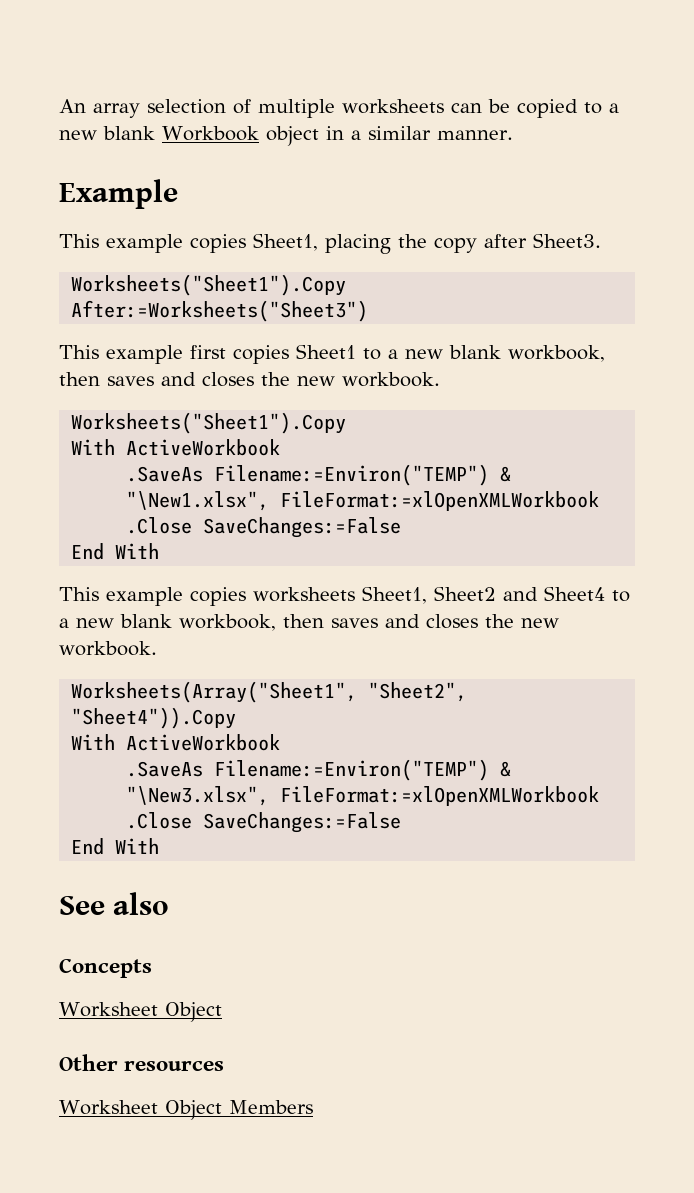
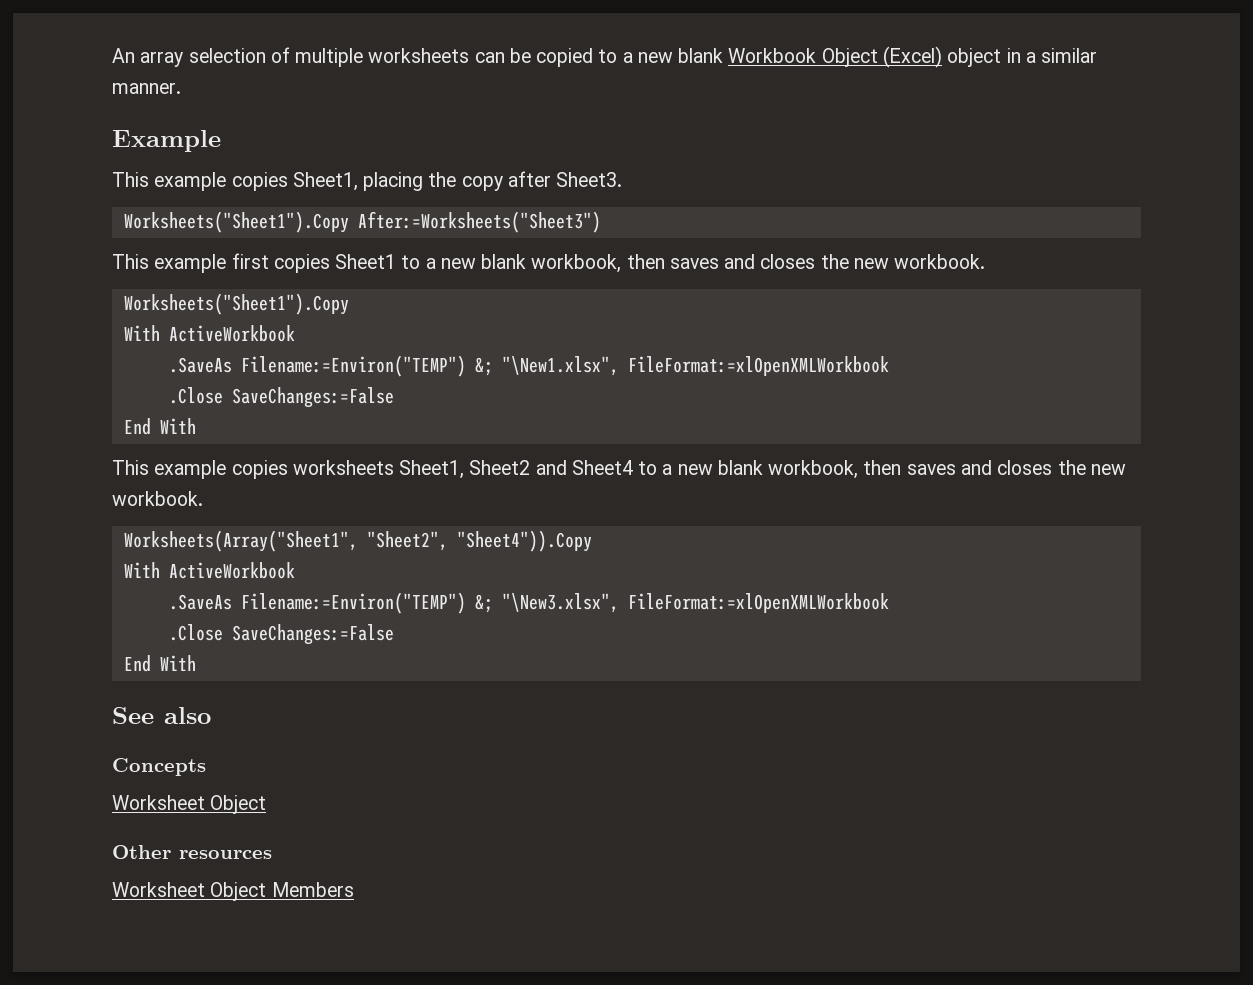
- An array selection of multiple worksheets can be copied to a new blank Workbook object in a similar manner.
+ An array selection of multiple worksheets can be copied to a new blank Workbook Object (Excel) object in a similar manner.
- .SaveAs Filename:=Environ("TEMP") & "\New1.xlsx", FileFormat:=xlOpenXMLWorkbook
+ .SaveAs Filename:=Environ("TEMP") &; "\New1.xlsx", FileFormat:=xlOpenXMLWorkbook
- .SaveAs Filename:=Environ("TEMP") & "\New3.xlsx", FileFormat:=xlOpenXMLWorkbook
+ .SaveAs Filename:=Environ("TEMP") &; "\New3.xlsx", FileFormat:=xlOpenXMLWorkbook

